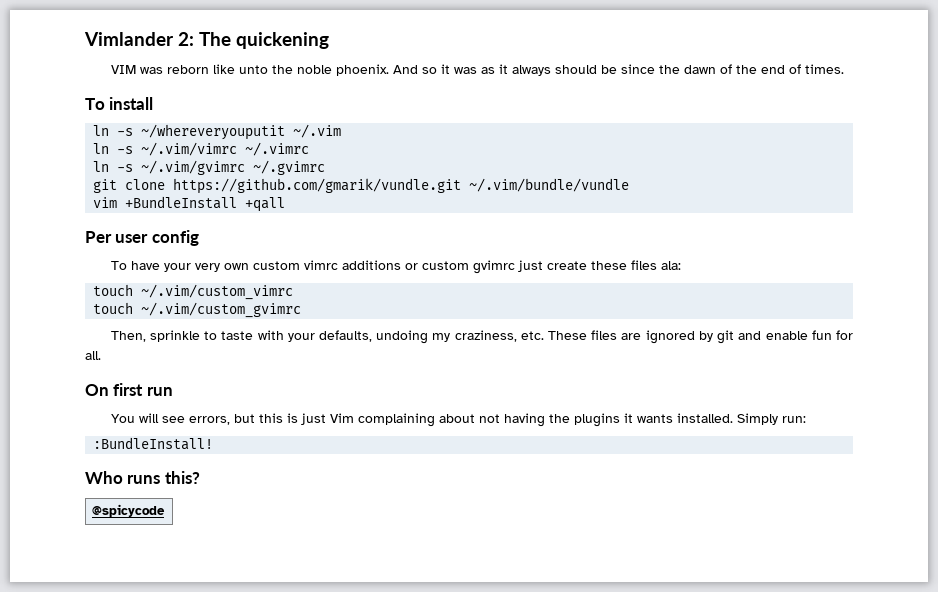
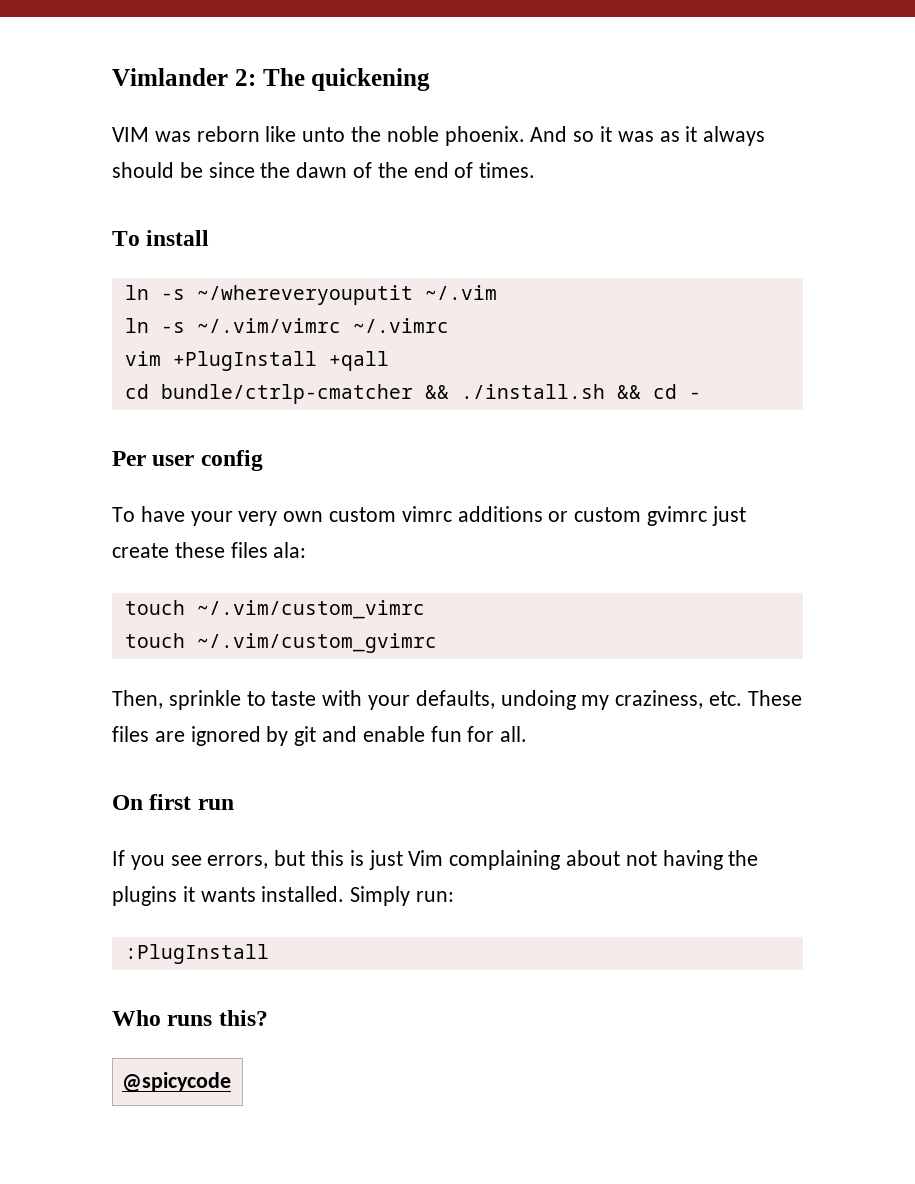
- ln -s ~/.vim/gvimrc ~/.gvimrc
- git clone https://github.com/gmarik/vundle.git ~/.vim/bundle/vundle
- vim +BundleInstall +qall
+ vim +PlugInstall +qall
+ cd bundle/ctrlp-cmatcher && ./install.sh && cd -
- You will see errors, but this is just Vim complaining about not having the plugins it wants installed.
+ If you see errors, but this is just Vim complaining about not having the plugins it wants installed.
- :BundleInstall!
+ :PlugInstall

